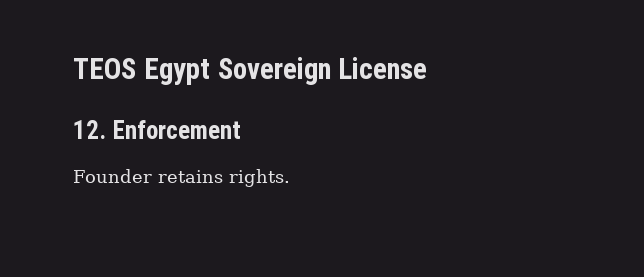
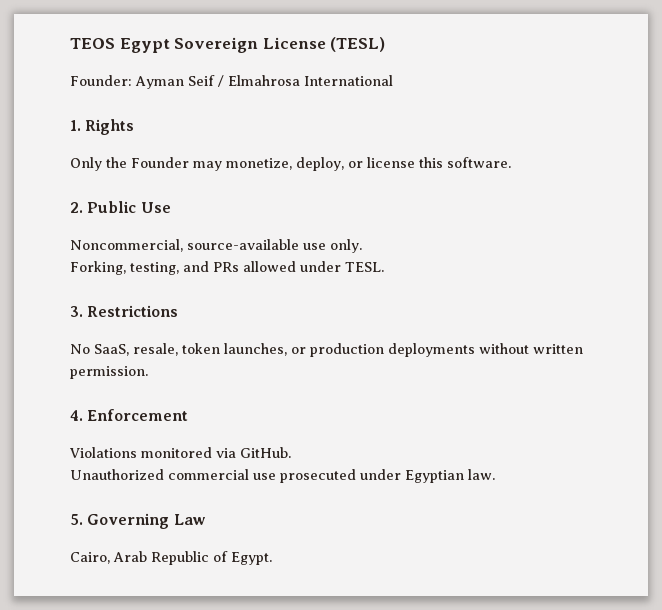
- TEOS Egypt Sovereign License
- 12. Enforcement
- Founder retains rights.
+ TEOS Egypt Sovereign License (TESL)
+ Founder: Ayman Seif / Elmahrosa International
+ 1. Rights
+ Only the Founder may monetize, deploy, or license this software.
+ 2. Public Use
+ Noncommercial, source-available use only.
+ Forking, testing, and PRs allowed under TESL.
+ 3. Restrictions
+ No SaaS, resale, token launches, or production deployments without written permission.
+ 4. Enforcement
+ Violations monitored via GitHub.
+ Unauthorized commercial use prosecuted under Egyptian law.
+ 5. Governing Law
+ Cairo, Arab Republic of Egypt.

